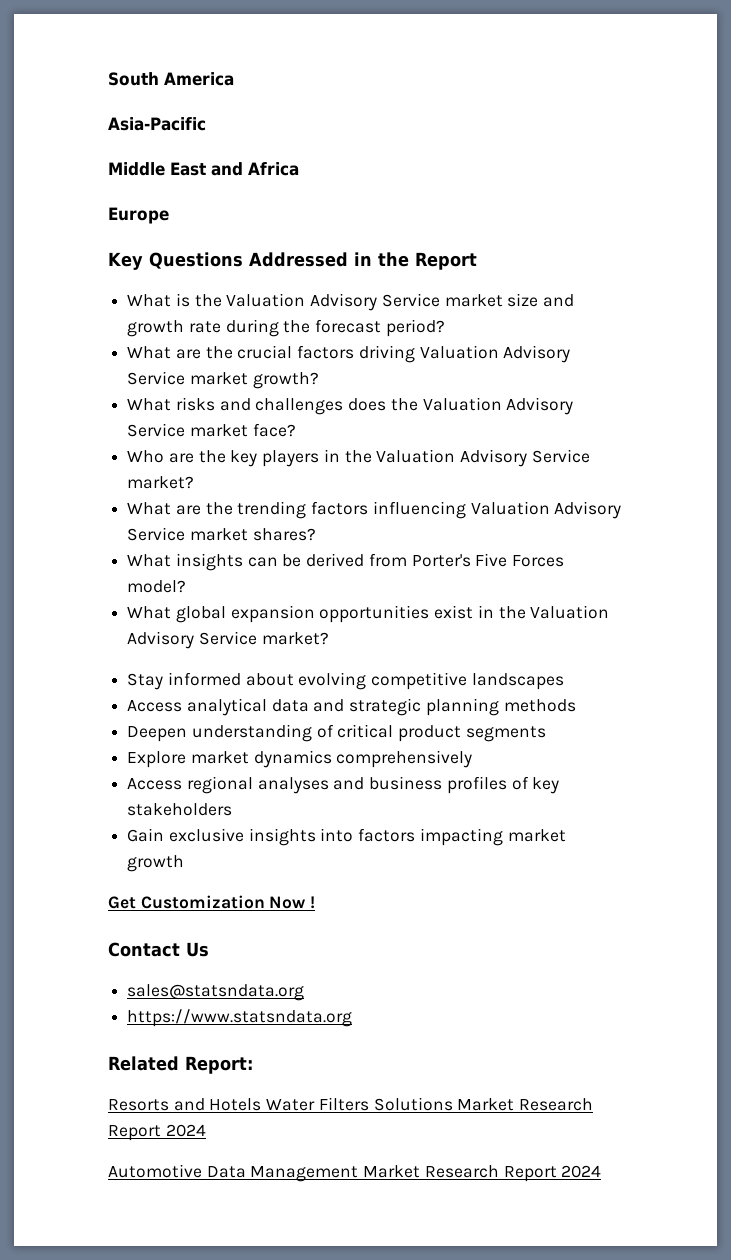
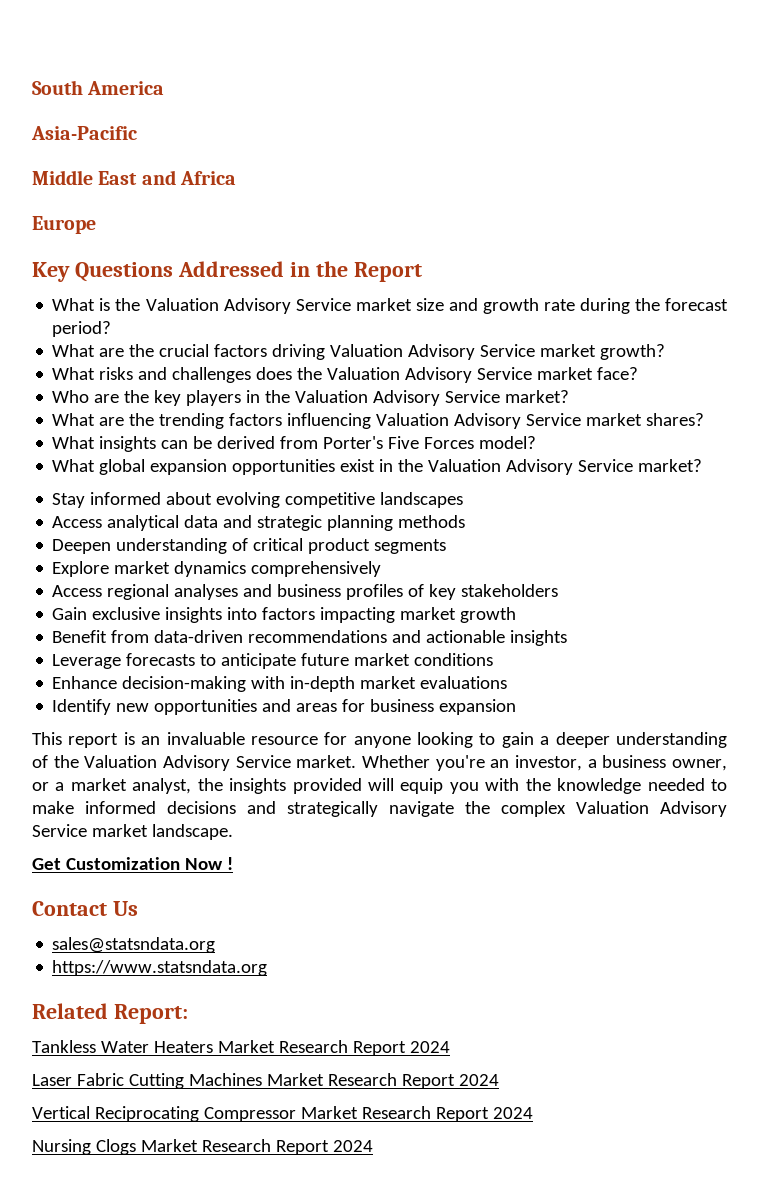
+ Benefit from data-driven recommendations and actionable insights
+ Leverage forecasts to anticipate future market conditions
+ Enhance decision-making with in-depth market evaluations
+ Identify new opportunities and areas for business expansion
+ This report is an invaluable resource for anyone looking to gain a deeper understanding of the Valuation Advisory Service market. Whether you're an investor, a business owner, or a market analyst, the insights provided will equip you with the knowledge needed to make informed decisions and strategically navigate the complex Valuation Advisory Service market landscape.
- Resorts and Hotels Water Filters Solutions Market Research Report 2024
- Automotive Data Management Market Research Report 2024
+ Tankless Water Heaters Market Research Report 2024
+ Laser Fabric Cutting Machines Market Research Report 2024
+ Vertical Reciprocating Compressor Market Research Report 2024
+ Nursing Clogs Market Research Report 2024

